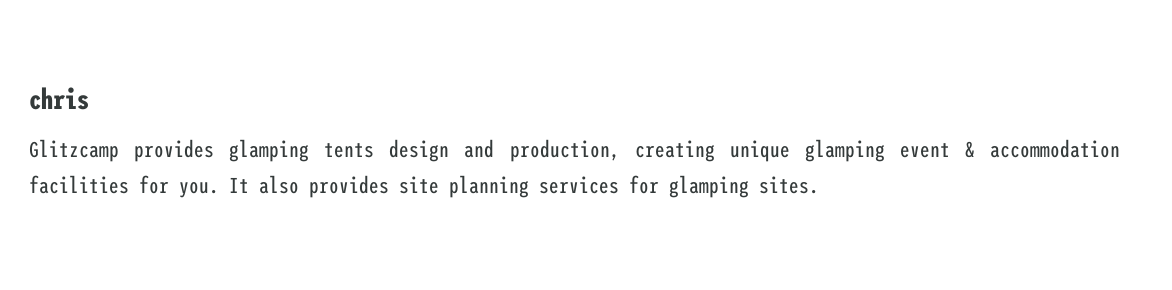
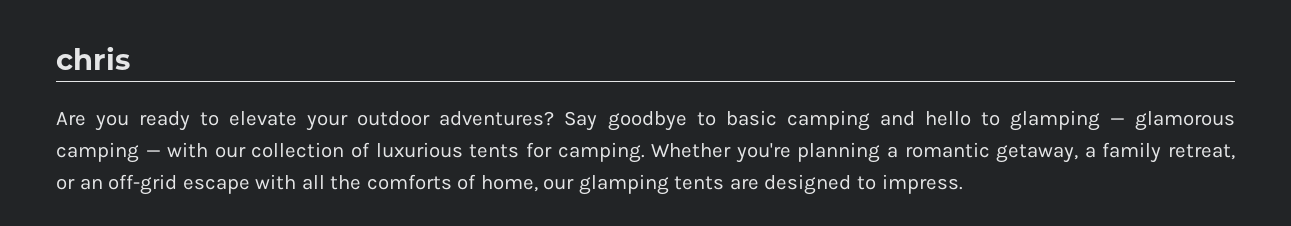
- Glitzcamp provides glamping tents design and production, creating unique glamping event & accommodation facilities for you. It also provides site planning services for glamping sites.
+ Are you ready to elevate your outdoor adventures? Say goodbye to basic camping and hello to glamping — glamorous camping — with our collection of luxurious tents for camping. Whether you're planning a romantic getaway, a family retreat, or an off-grid escape with all the comforts of home, our glamping tents are designed to impress.

